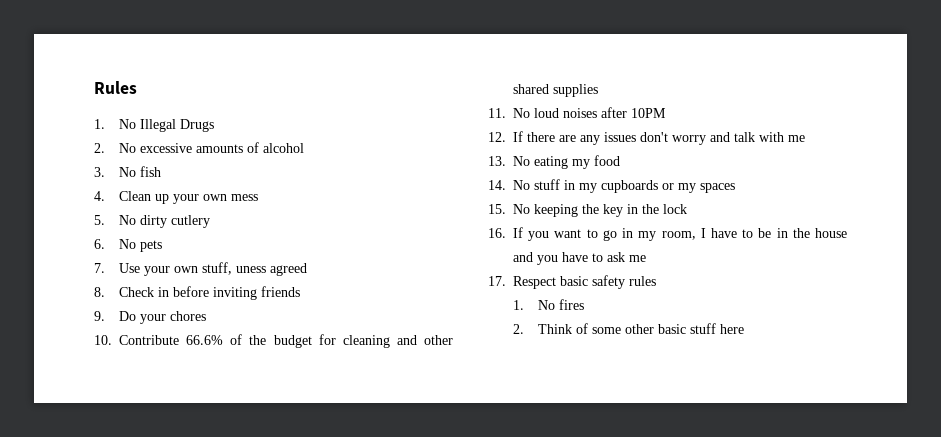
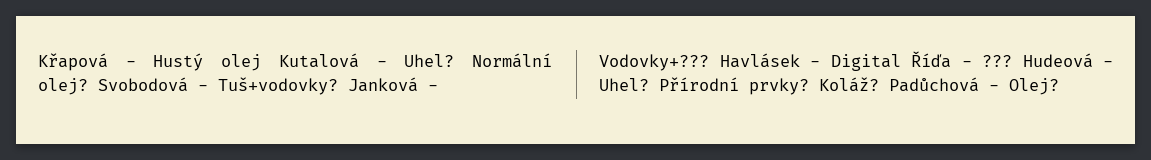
- Rules
- 1. No Illegal Drugs
- 2. No excessive amounts of alcohol
- 3. No fish
- 4. Clean up your own mess
- 5. No dirty cutlery
- 6. No pets
- 7. Use your own stuff, uness agreed
- 8. Check in before inviting friends
- 9. Do your chores
- 10. Contribute 66.6% of the budget for cleaning and other shared supplies
- 11. No loud noises after 10PM
- 12. If there are any issues don't worry and talk with me
- 13. No eating my food
- 14. No stuff in my cupboards or my spaces
- 15. No keeping the key in the lock
- 16. If you want to go in my room, I have to be in the house and you have to ask me
- 17. Respect basic safety rules
- 1. No fires
- 2. Think of some other basic stuff here
+ Křapová - Hustý olej Kutalová - Uhel? Normální olej? Svobodová - Tuš+vodovky? Janková - Vodovky+??? Havlásek - Digital Říďa - ??? Hudeová - Uhel? Přírodní prvky? Koláž? Padůchová - Olej?

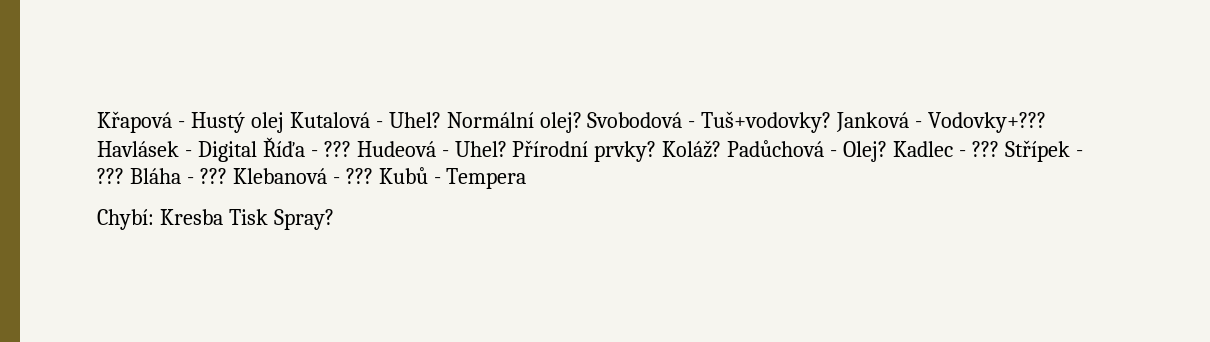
+ Kadlec - ??? Střípek - ??? Bláha - ??? Klebanová - ??? Kubů - Tempera
+ Chybí: Kresba Tisk Spray?

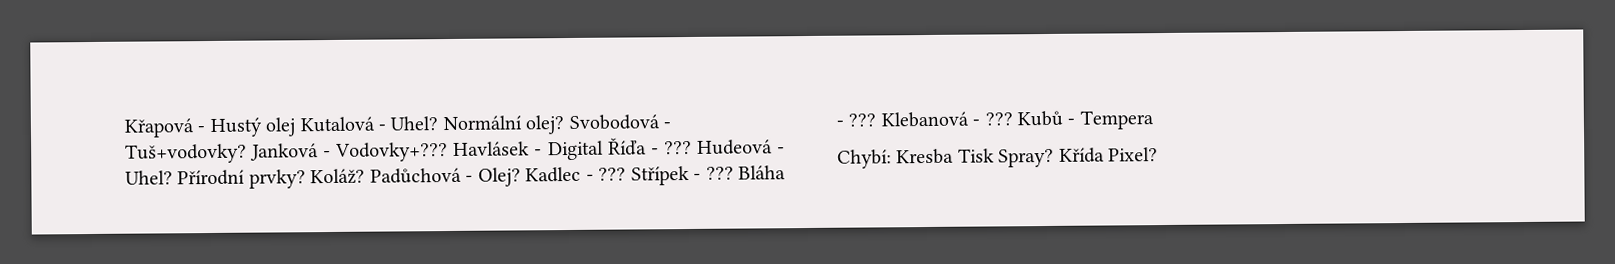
+ Křída Pixel?

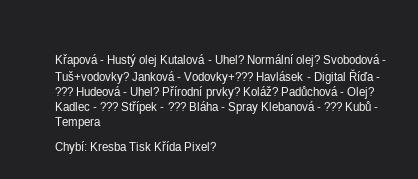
- Bláha - ??? Klebanová - ???
+ Bláha - Spray Klebanová - ???
- Chybí: Kresba Tisk Spray? Křída Pixel?
+ Chybí: Kresba Tisk Křída Pixel?

